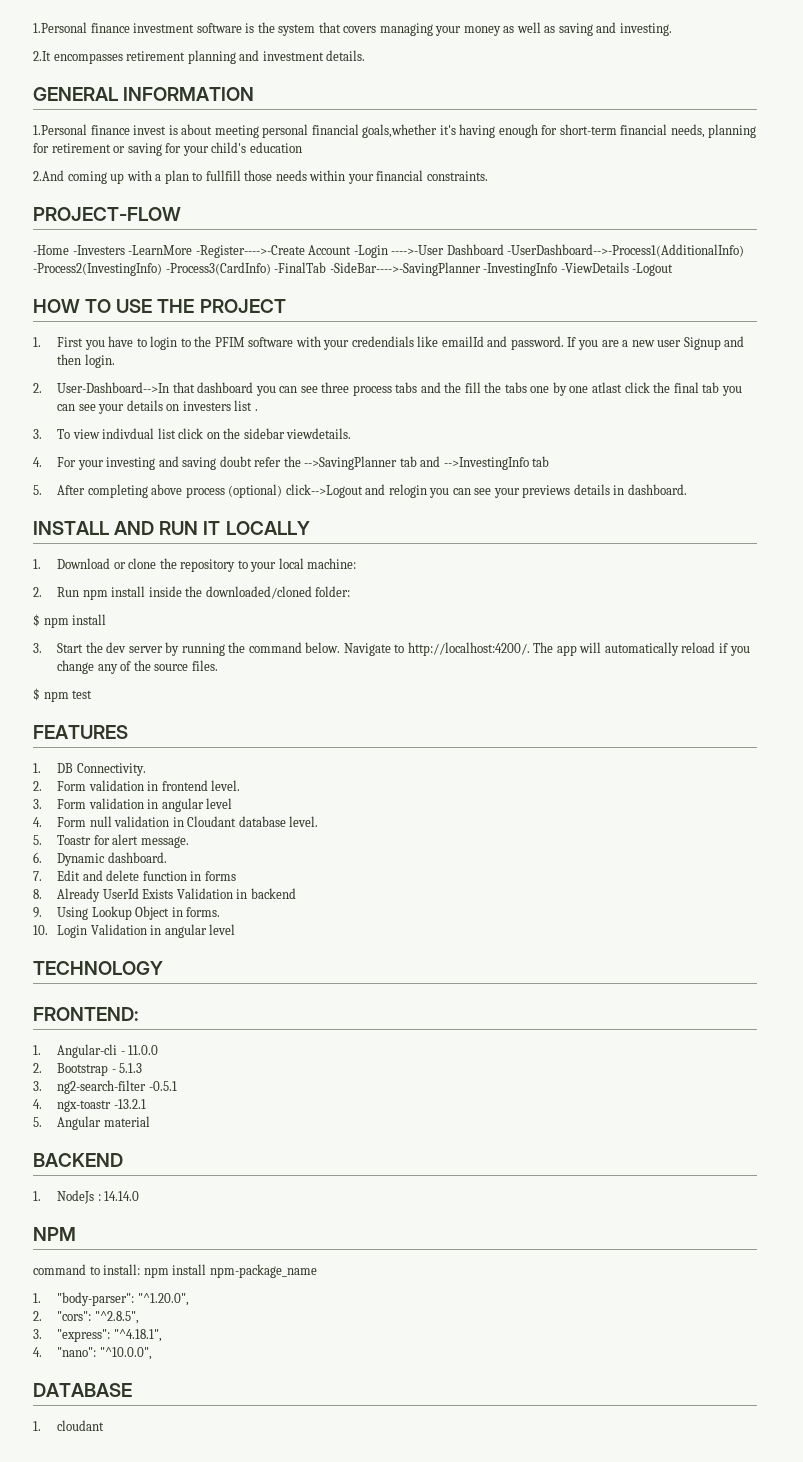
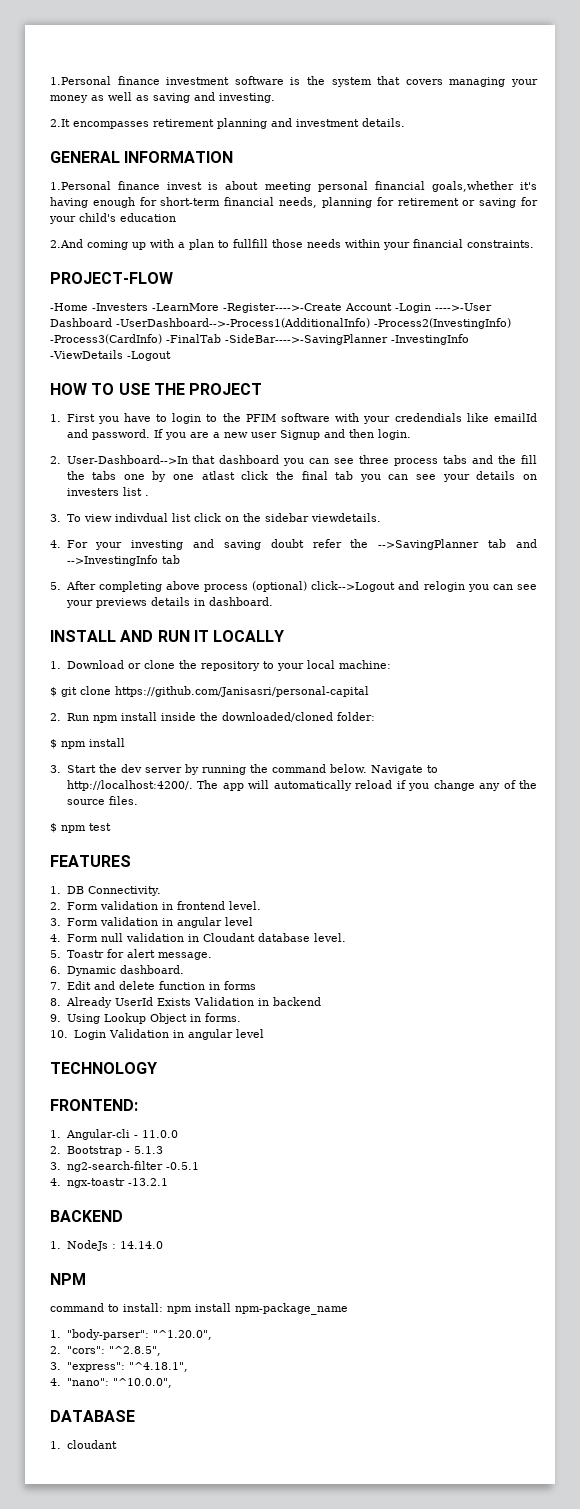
+ $ git clone https://github.com/Janisasri/personal-capital
- 5. Angular material

